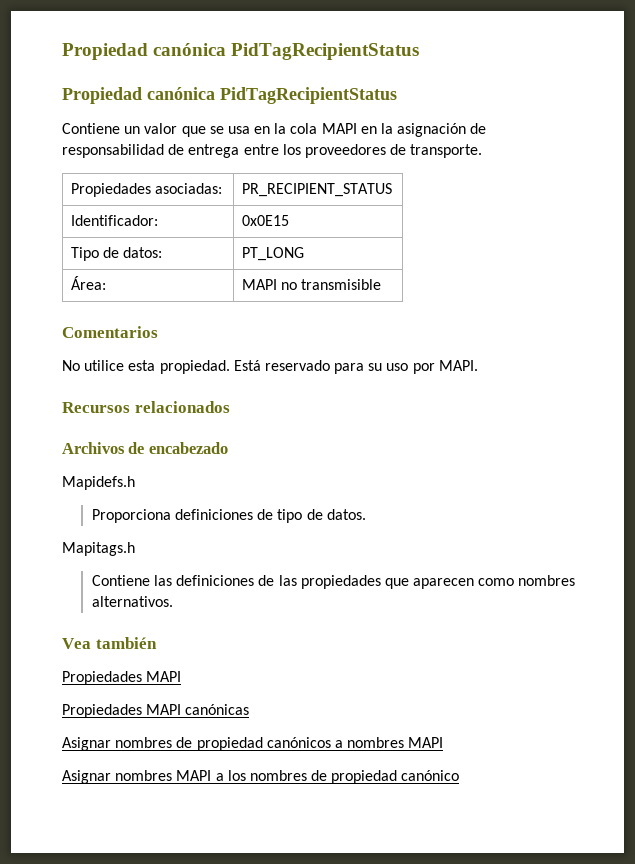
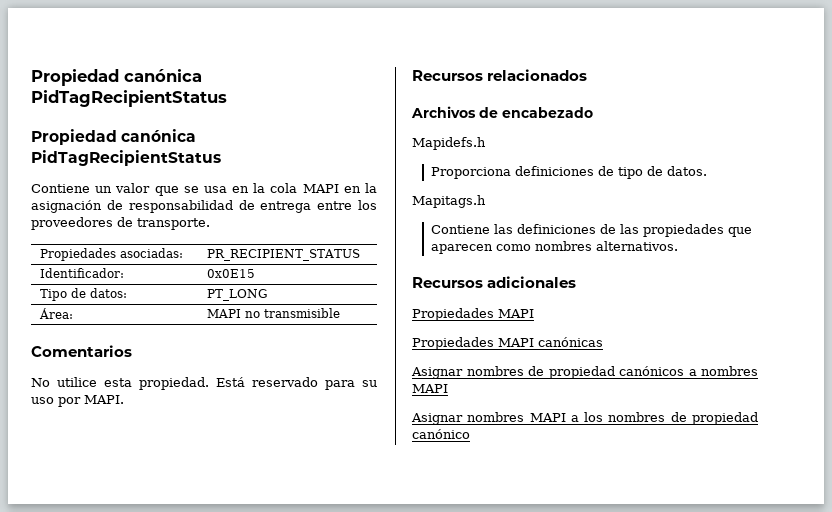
- Vea también
+ Recursos adicionales

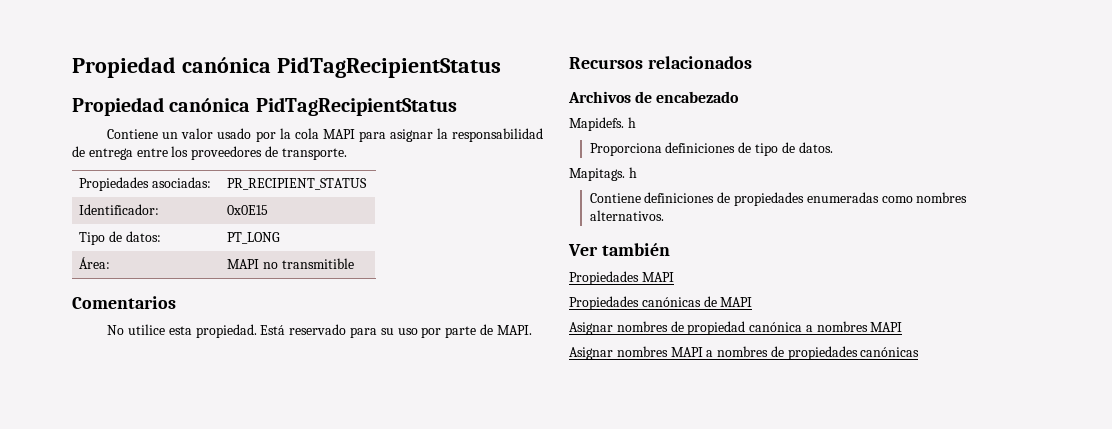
- Contiene un valor que se usa en la cola MAPI en la asignación de responsabilidad de entrega entre los proveedores de transporte.
+ Contiene un valor usado por la cola MAPI para asignar la responsabilidad de entrega entre los proveedores de transporte.
- Área: | MAPI no transmisible
+ Área: | MAPI no transmitible
- Está reservado para su uso por MAPI.
+ Está reservado para su uso por parte de MAPI.
- Mapidefs.h
+ Mapidefs. h
- Mapitags.h
- Contiene las definiciones de las propiedades que aparecen como nombres alternativos.
+ Mapitags. h
+ Contiene definiciones de propiedades enumeradas como nombres alternativos.
- Recursos adicionales
+ Ver también
- Propiedades MAPI canónicas
+ Propiedades canónicas de MAPI
- Asignar nombres de propiedad canónicos a nombres MAPI
+ Asignar nombres de propiedad canónica a nombres MAPI
- Asignar nombres MAPI a los nombres de propiedad canónico
+ Asignar nombres MAPI a nombres de propiedades canónicas

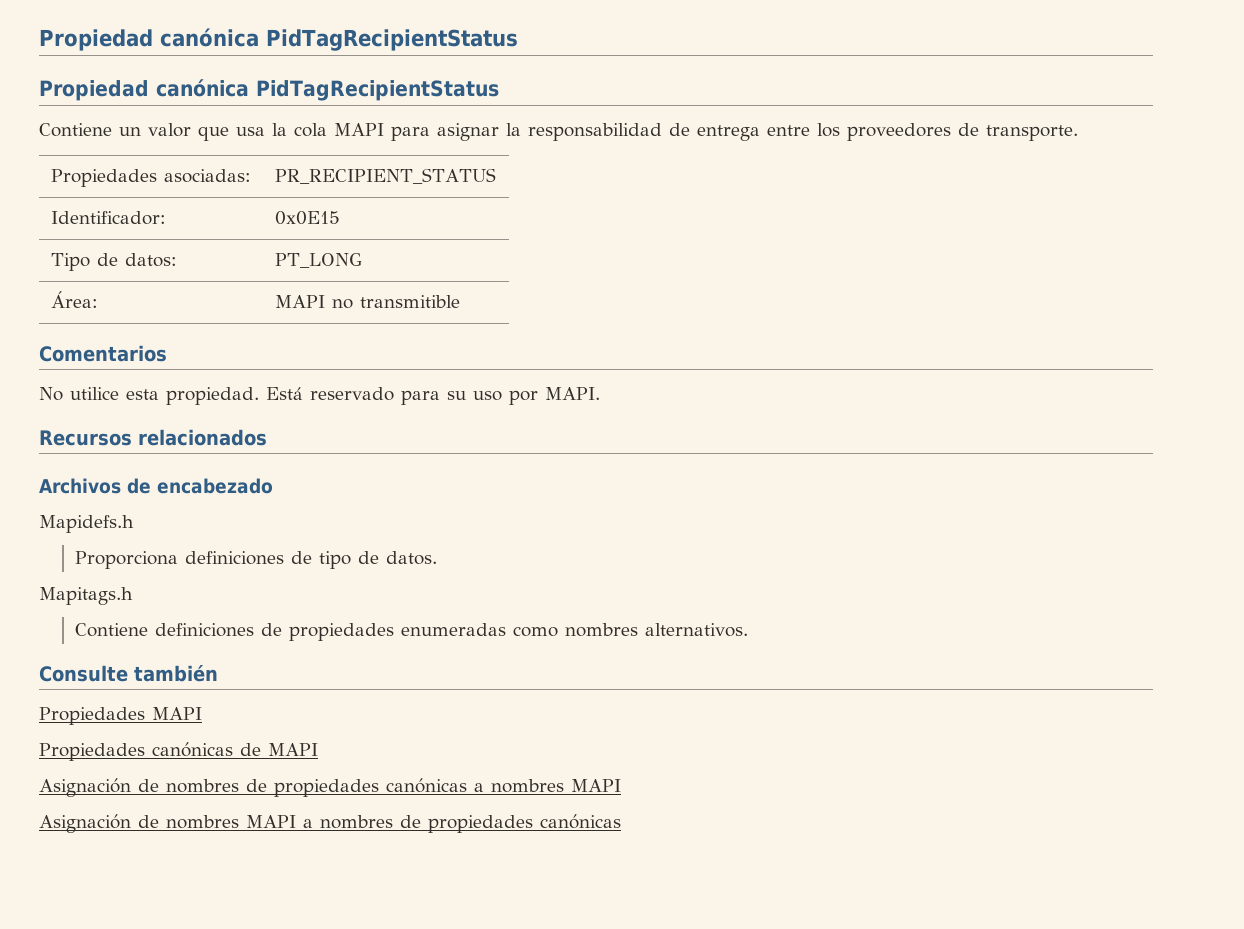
- Contiene un valor usado por la cola MAPI para asignar la responsabilidad de entrega entre los proveedores de transporte.
+ Contiene un valor que usa la cola MAPI para asignar la responsabilidad de entrega entre los proveedores de transporte.
- Está reservado para su uso por parte de MAPI.
+ Está reservado para su uso por MAPI.
- Mapidefs. h
+ Mapidefs.h
- Mapitags. h
+ Mapitags.h
- Ver también
+ Consulte también
- Asignar nombres de propiedad canónica a nombres MAPI
+ Asignación de nombres de propiedades canónicas a nombres MAPI
- Asignar nombres MAPI a nombres de propiedades canónicas
+ Asignación de nombres MAPI a nombres de propiedades canónicas

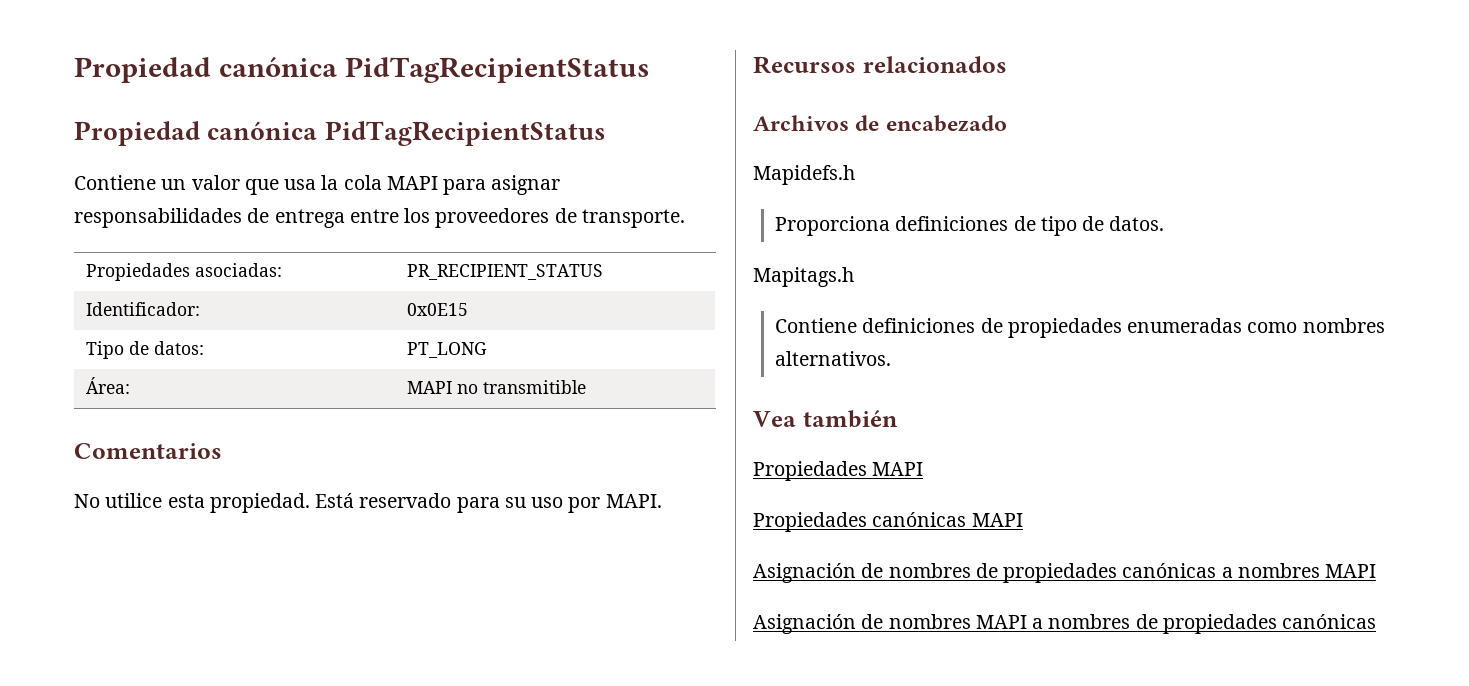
- Contiene un valor que usa la cola MAPI para asignar la responsabilidad de entrega entre los proveedores de transporte.
+ Contiene un valor que usa la cola MAPI para asignar responsabilidades de entrega entre los proveedores de transporte.
- Consulte también
+ Vea también
- Propiedades canónicas de MAPI
+ Propiedades canónicas MAPI

